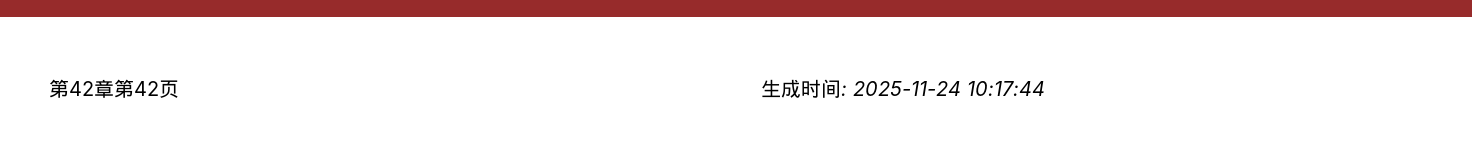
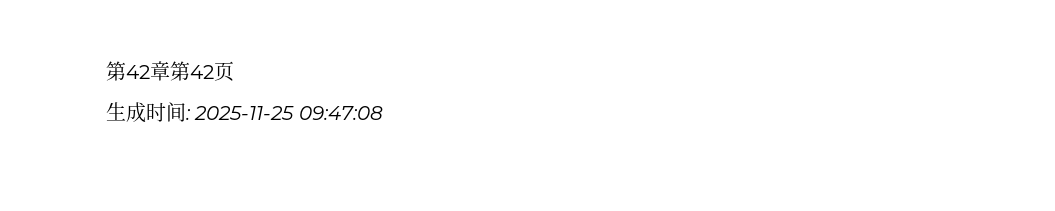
- 生成时间: 2025-11-24 10:17:44
+ 生成时间: 2025-11-25 09:47:08

